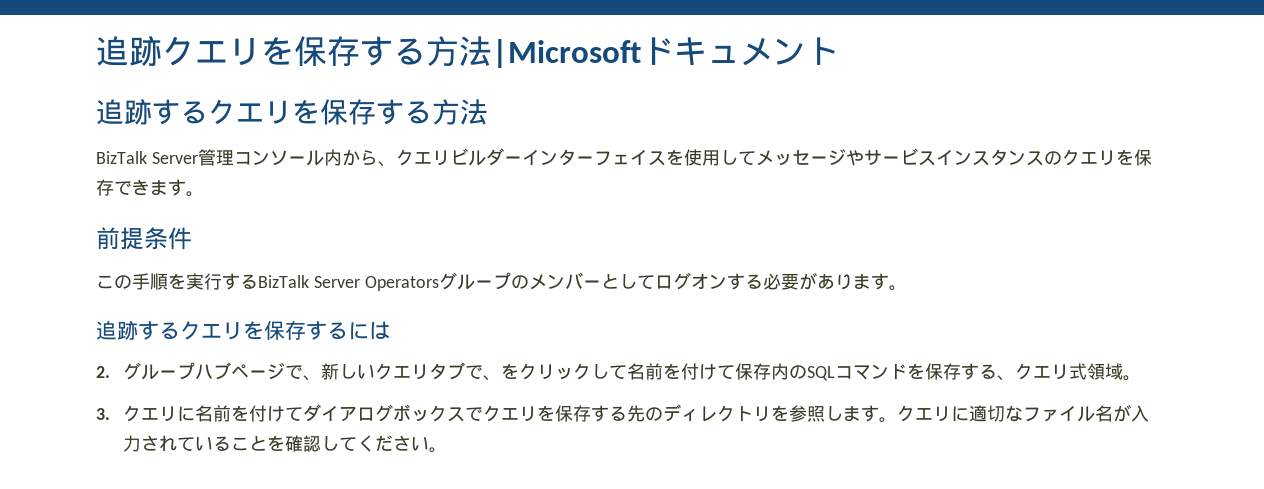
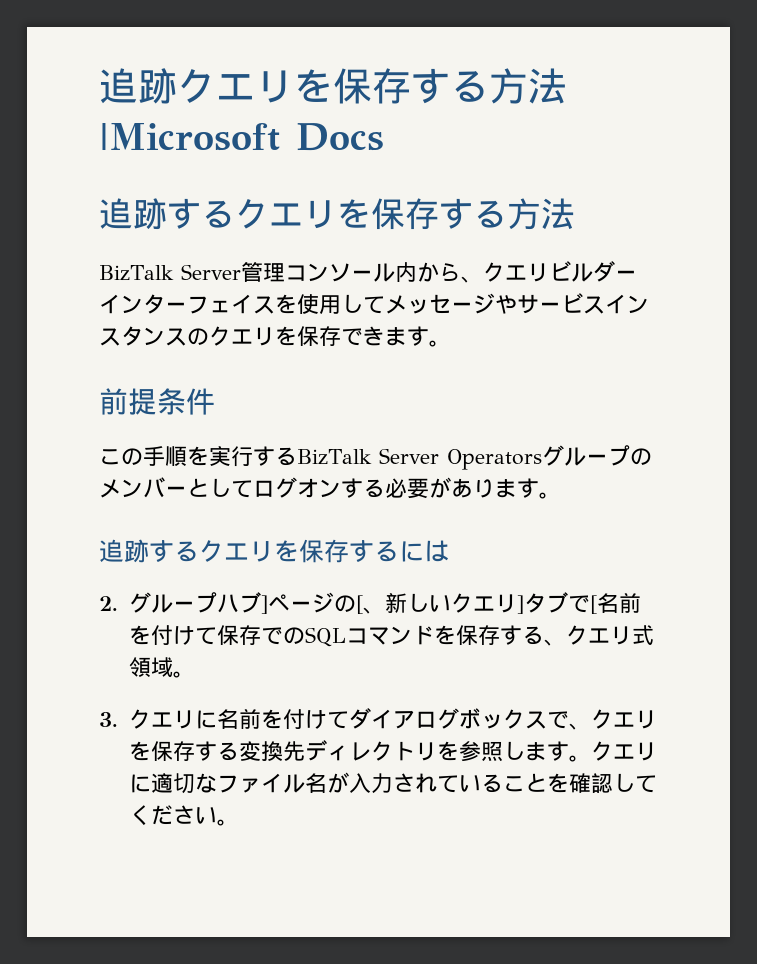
- 追跡クエリを保存する方法|Microsoftドキュメント
+ 追跡クエリを保存する方法|Microsoft Docs
- 2.グループハブページで、新しいクエリタブで、をクリックして名前を付けて保存内のSQLコマンドを保存する、クエリ式領域。
+ 2.グループハブ]ページの[、新しいクエリ]タブで[名前を付けて保存でのSQLコマンドを保存する、クエリ式領域。
- 3.クエリに名前を付けてダイアログボックスでクエリを保存する先のディレクトリを参照します。
+ 3.クエリに名前を付けてダイアログボックスで、クエリを保存する変換先ディレクトリを参照します。

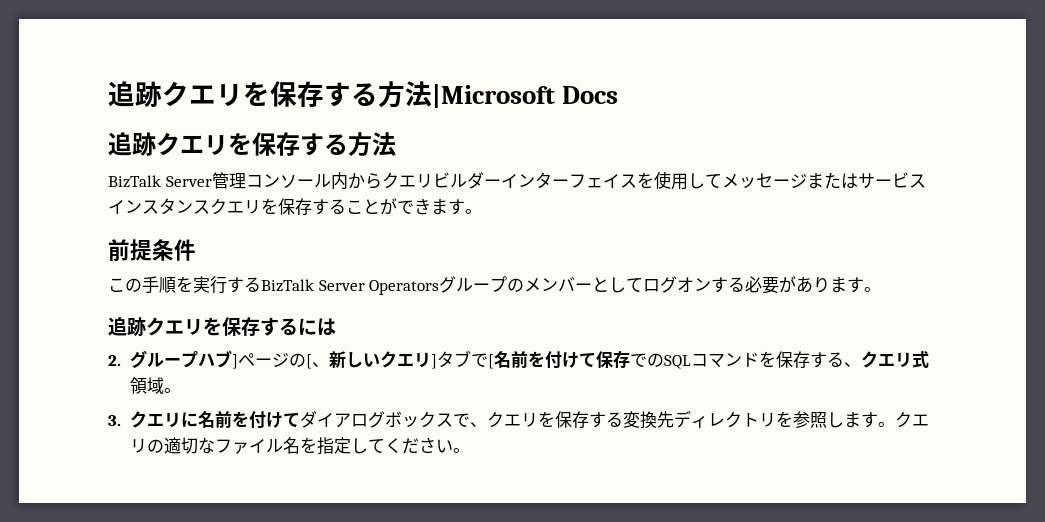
  追跡クエリを保存する方法|Microsoft Docs
- 追跡するクエリを保存する方法
+ 追跡クエリを保存する方法
- BizTalk Server管理コンソール内から、クエリビルダーインターフェイスを使用してメッセージやサービスインスタンスのクエリを保存できます。
+ BizTalk Server管理コンソール内からクエリビルダーインターフェイスを使用してメッセージまたはサービスインスタンスクエリを保存することができます。
- 追跡するクエリを保存するには
+ 追跡クエリを保存するには
- クエリに適切なファイル名が入力されていることを確認してください。
+ クエリの適切なファイル名を指定してください。

